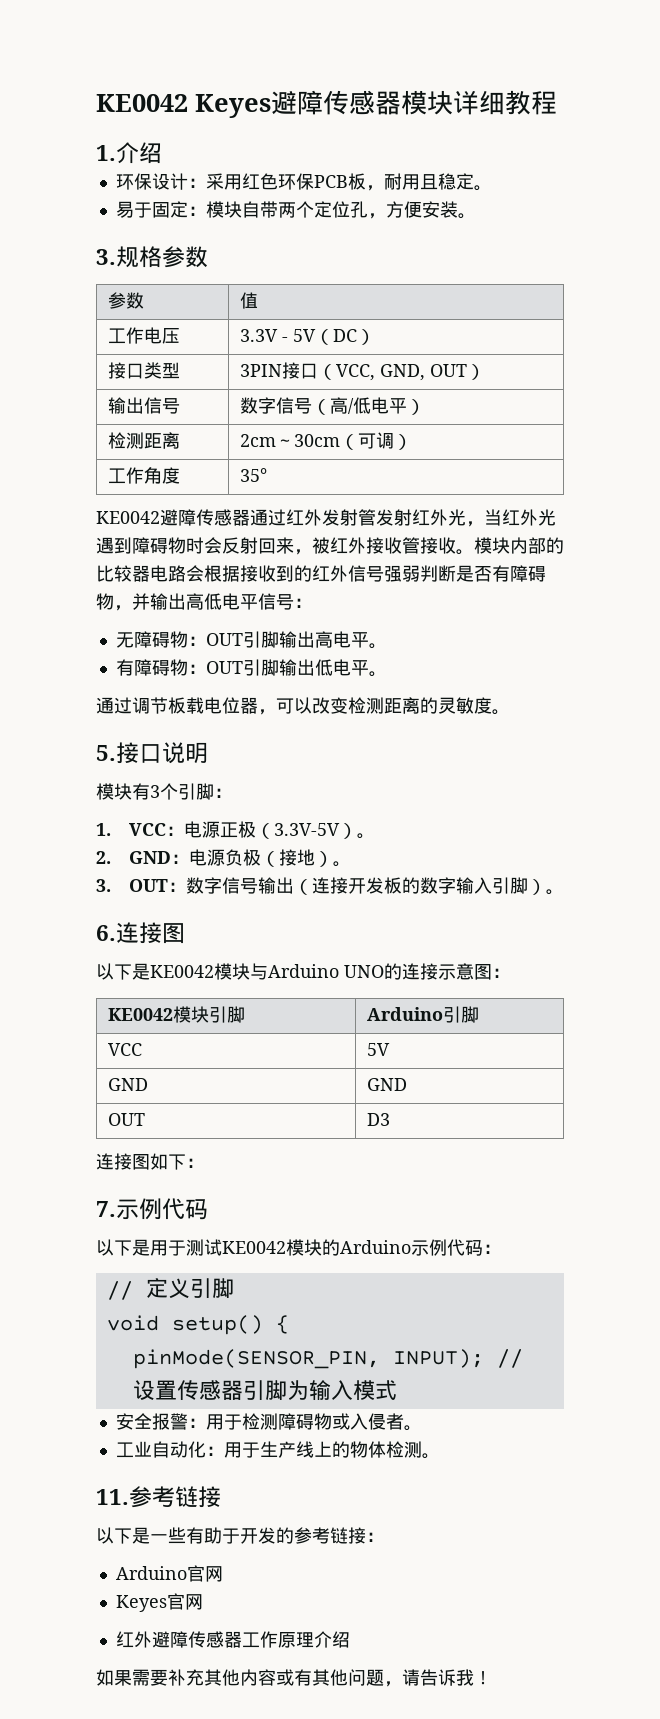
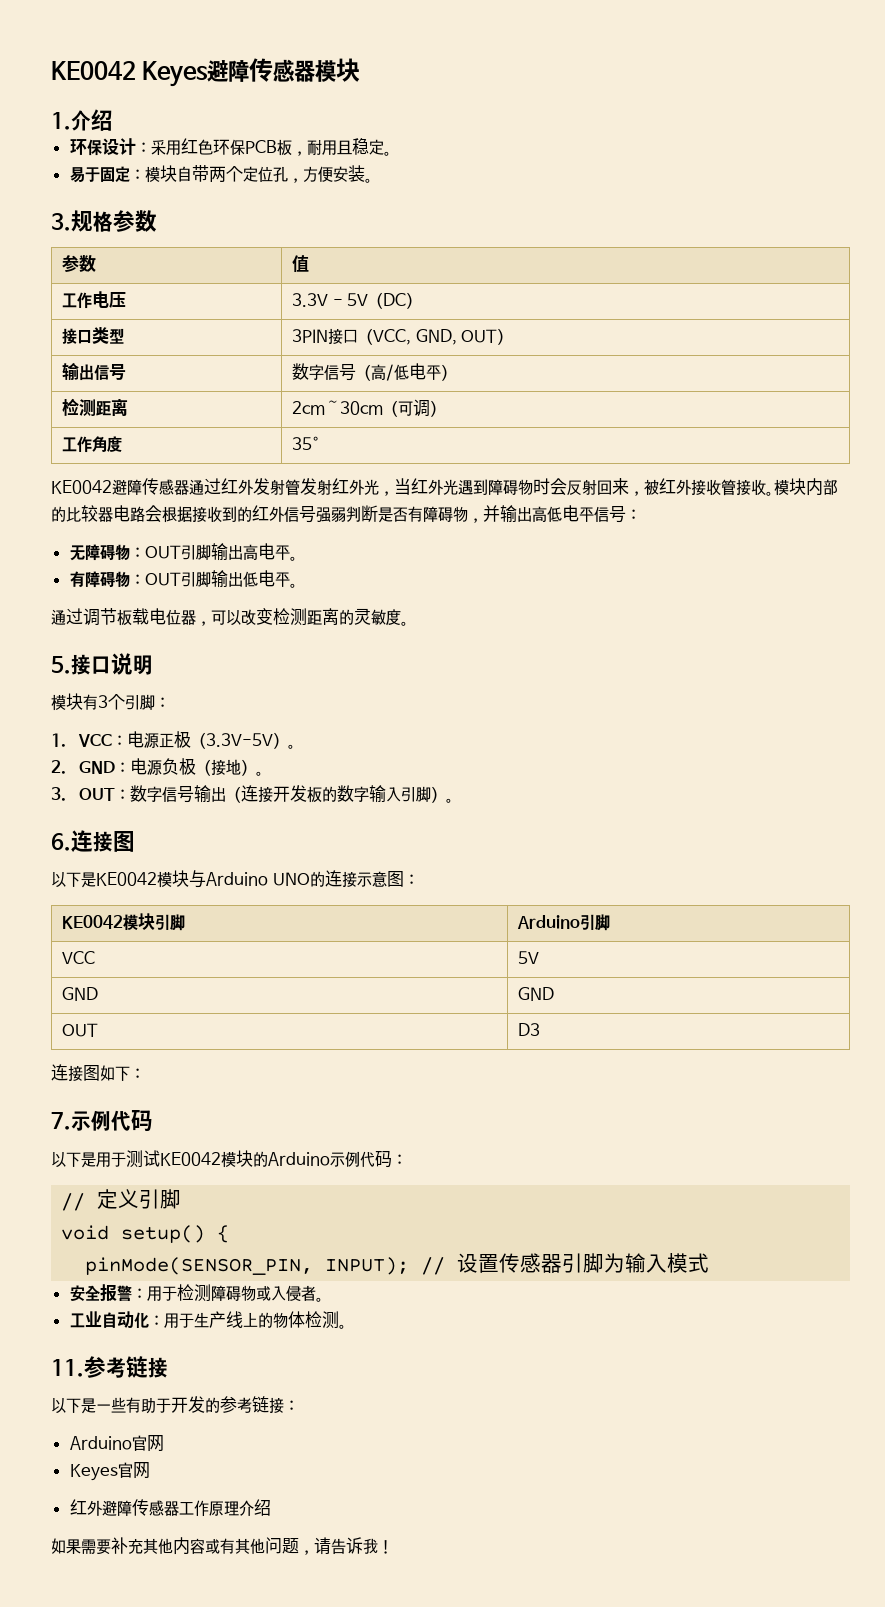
- KE0042 Keyes避障传感器模块详细教程
+ KE0042 Keyes避障传感器模块

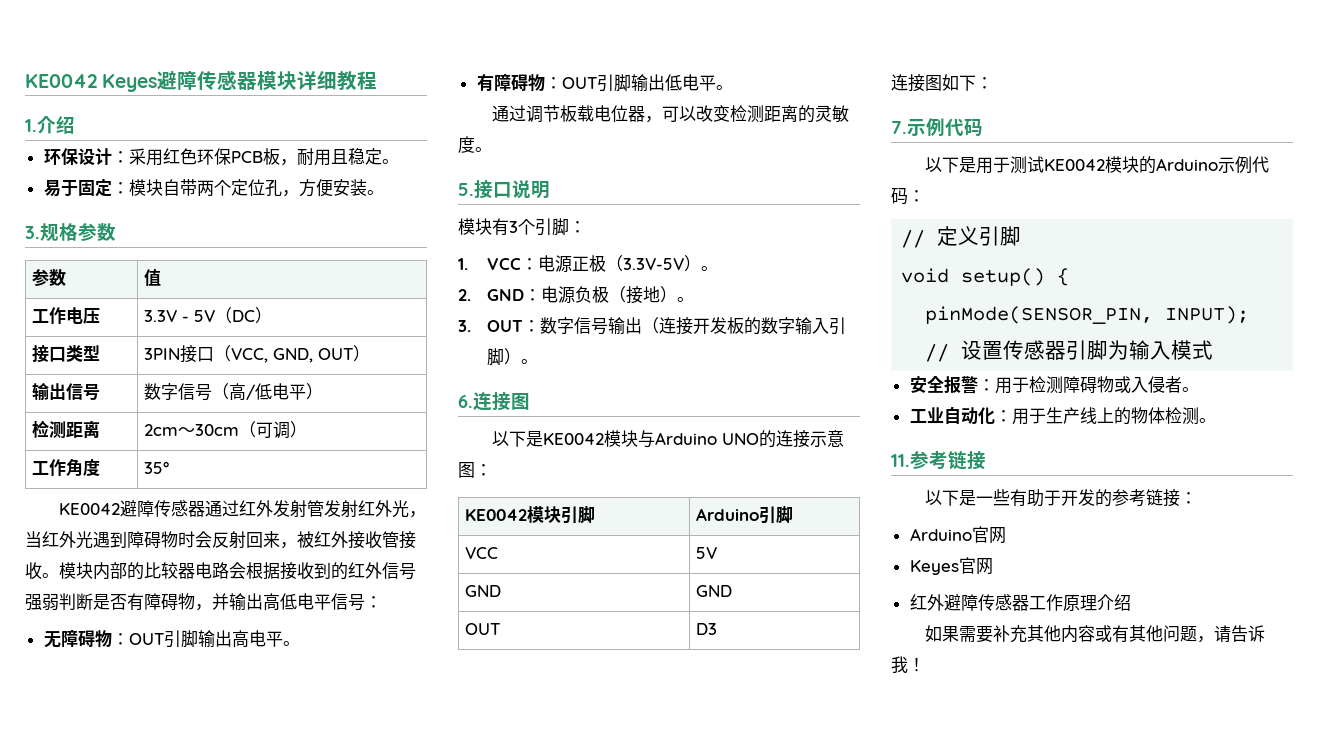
- KE0042 Keyes避障传感器模块
+ KE0042 Keyes避障传感器模块详细教程

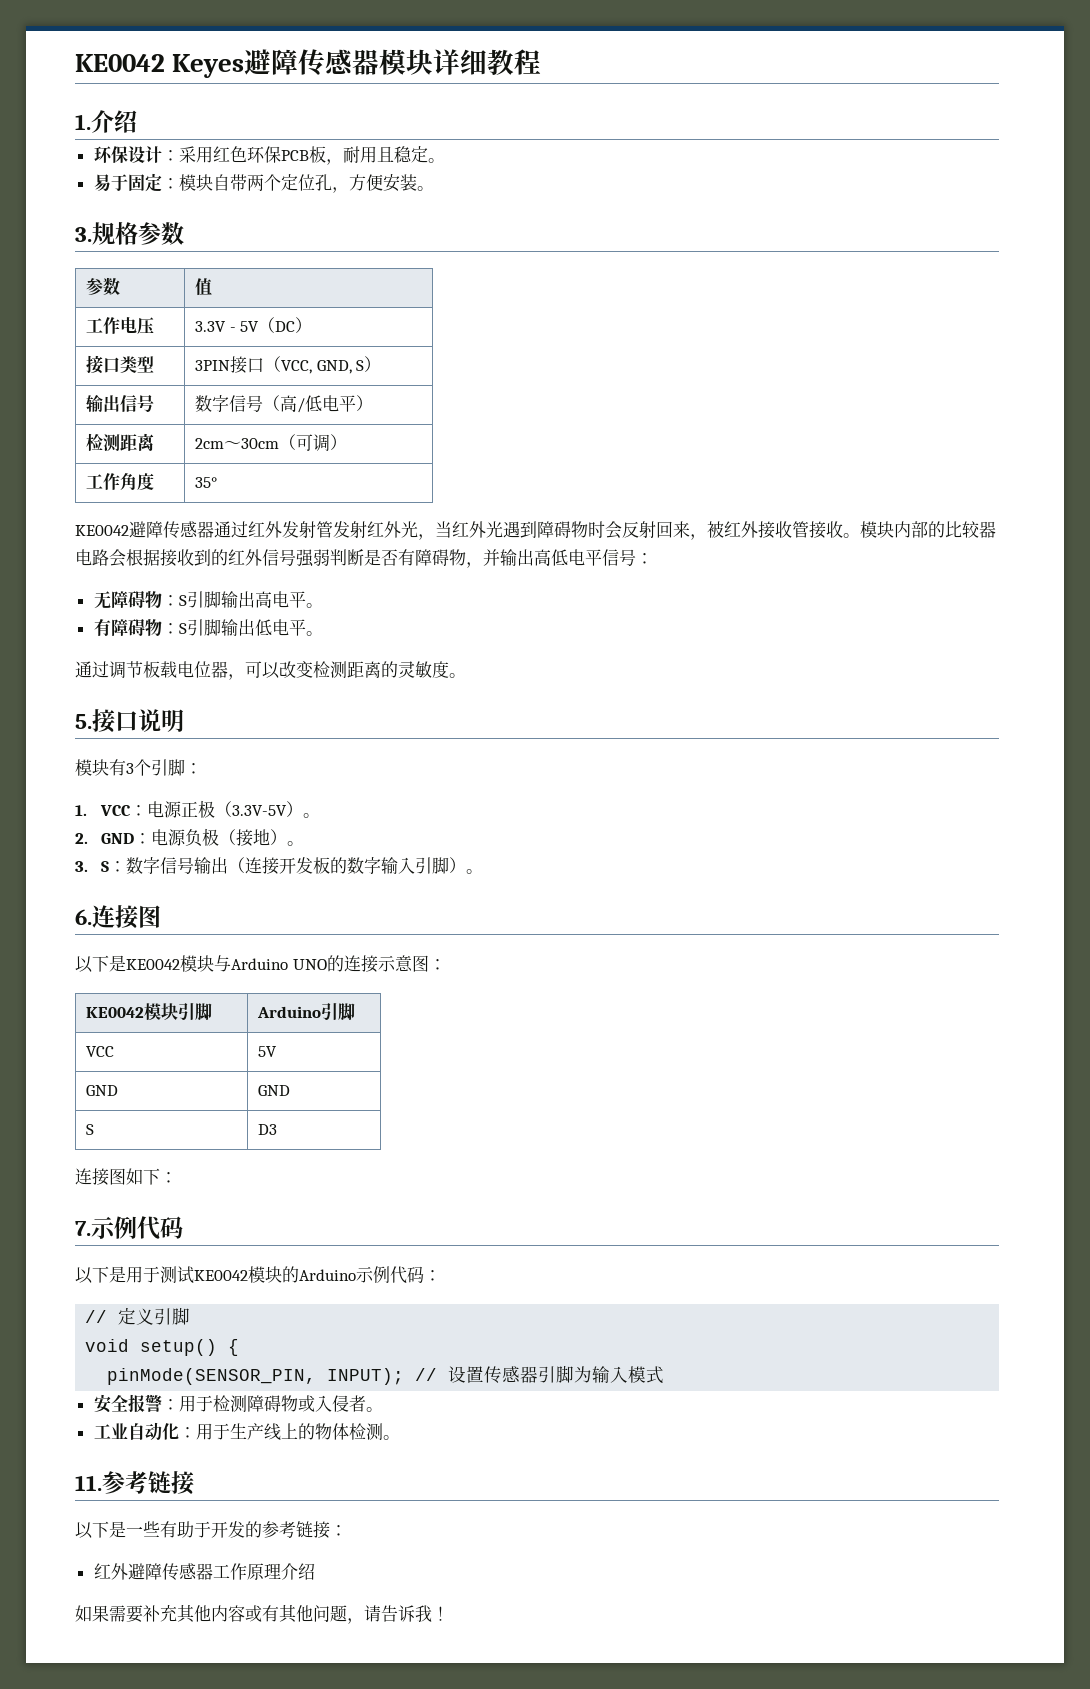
- 接口类型 | 3PIN接口（VCC, GND, OUT）
+ 接口类型 | 3PIN接口（VCC, GND, S）
- 无障碍物：OUT引脚输出高电平。
+ 无障碍物：S引脚输出高电平。
- 有障碍物：OUT引脚输出低电平。
+ 有障碍物：S引脚输出低电平。
- 3. OUT：数字信号输出（连接开发板的数字输入引脚）。
+ 3. S：数字信号输出（连接开发板的数字输入引脚）。
- OUT | D3
+ S | D3
- Arduino官网
- Keyes官网

